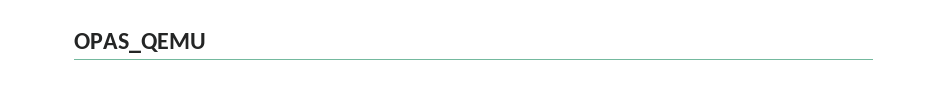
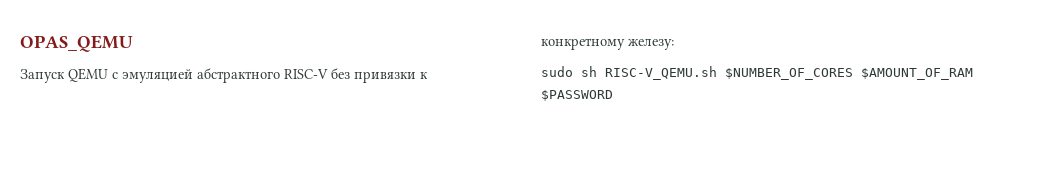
+ Запуск QEMU с эмуляцией абстрактного RISC-V без привязки к конкретному железу:
+ sudo sh RISC-V_QEMU.sh $NUMBER_OF_CORES $AMOUNT_OF_RAM $PASSWORD

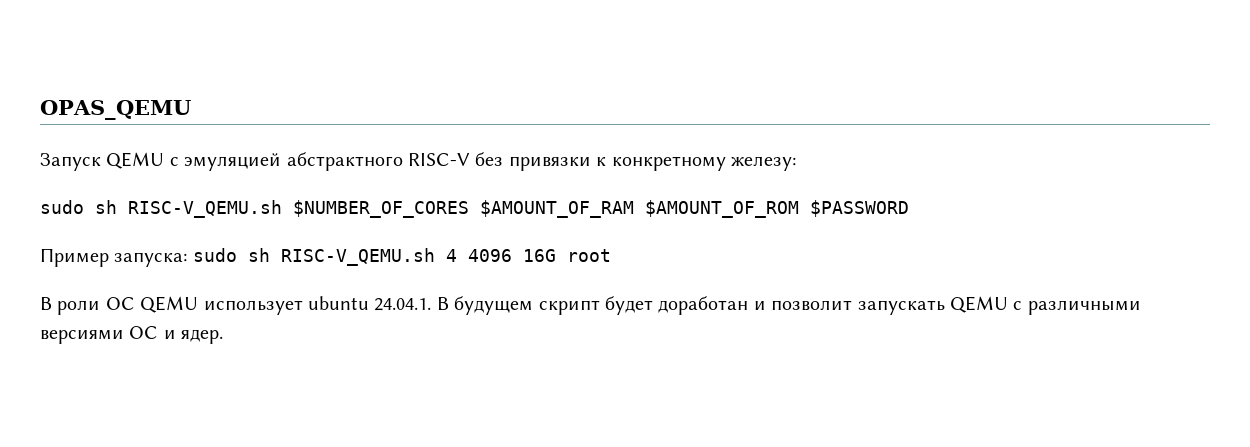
- sudo sh RISC-V_QEMU.sh $NUMBER_OF_CORES $AMOUNT_OF_RAM $PASSWORD
+ sudo sh RISC-V_QEMU.sh $NUMBER_OF_CORES $AMOUNT_OF_RAM $AMOUNT_OF_ROM $PASSWORD
+ Пример запуска: sudo sh RISC-V_QEMU.sh 4 4096 16G root
+ В роли ОС QEMU использует ubuntu 24.04.1. В будущем скрипт будет доработан и позволит запускать QEMU с различными версиями ОС и ядер.

